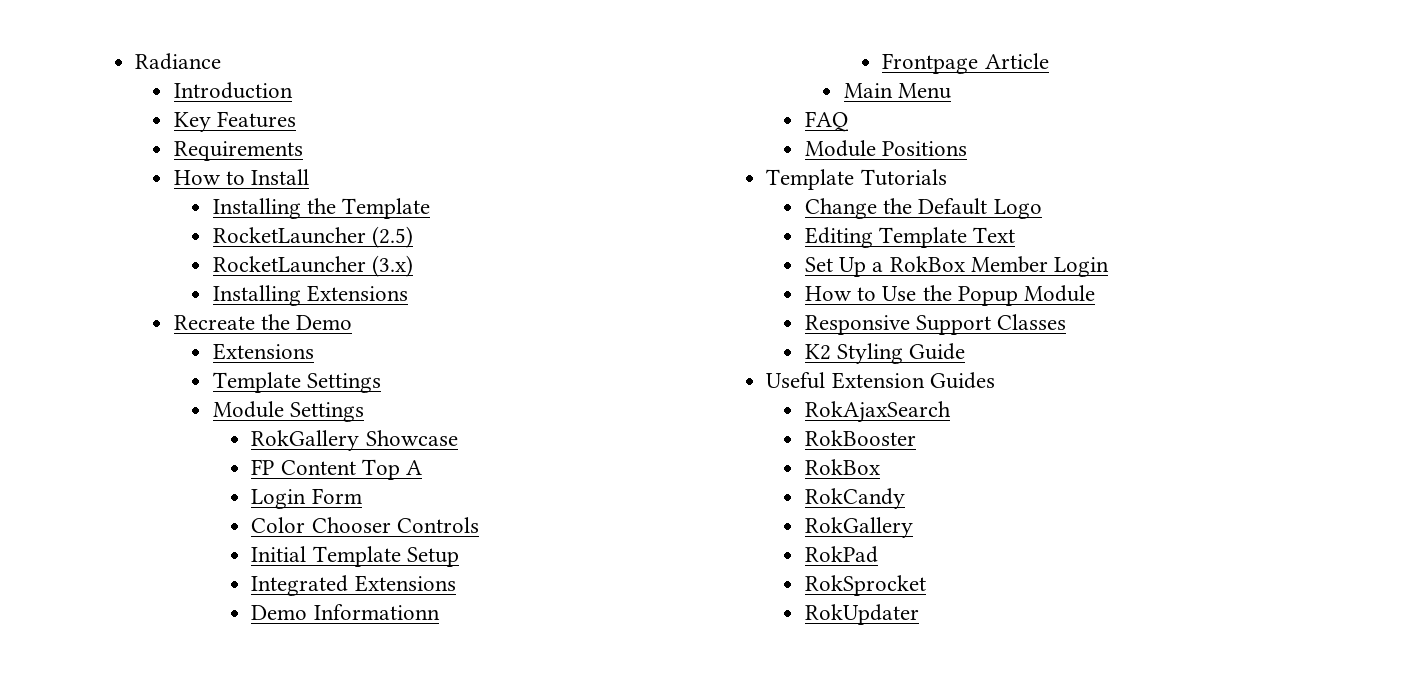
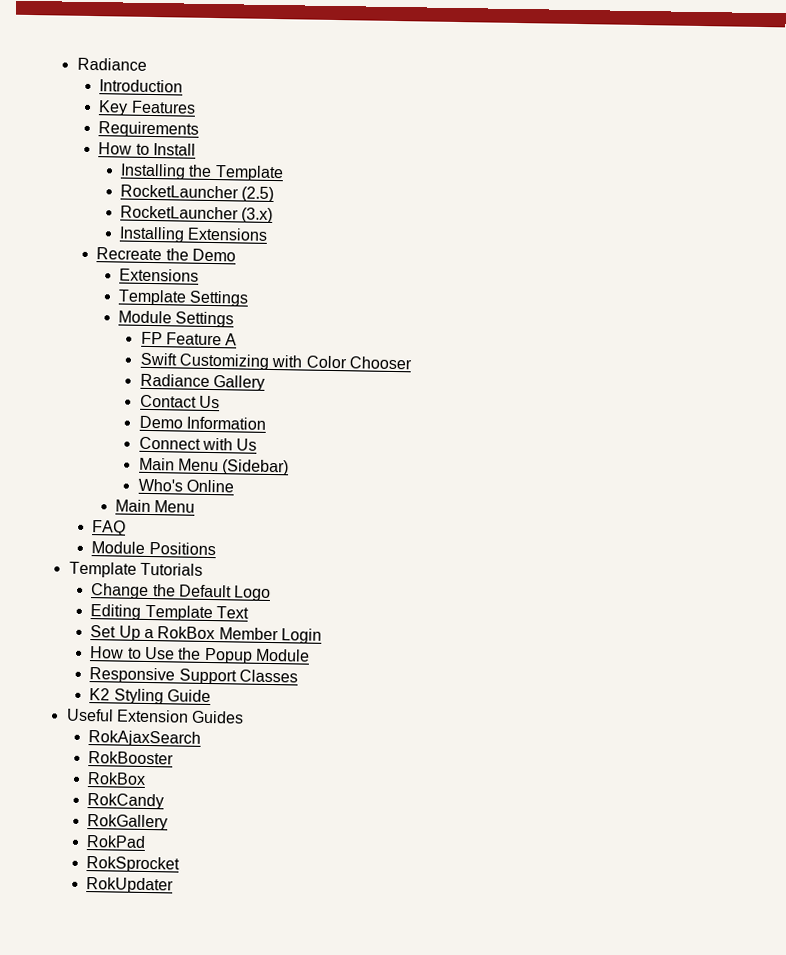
- RokGallery Showcase
- FP Content Top A
+ FP Feature A
- Login Form
- Color Chooser Controls
- Initial Template Setup
- Integrated Extensions
- Demo Informationn
- Frontpage Article
+ Swift Customizing with Color Chooser
+ Radiance Gallery
+ Contact Us
+ Demo Information
+ Connect with Us
+ Main Menu (Sidebar)
+ Who's Online

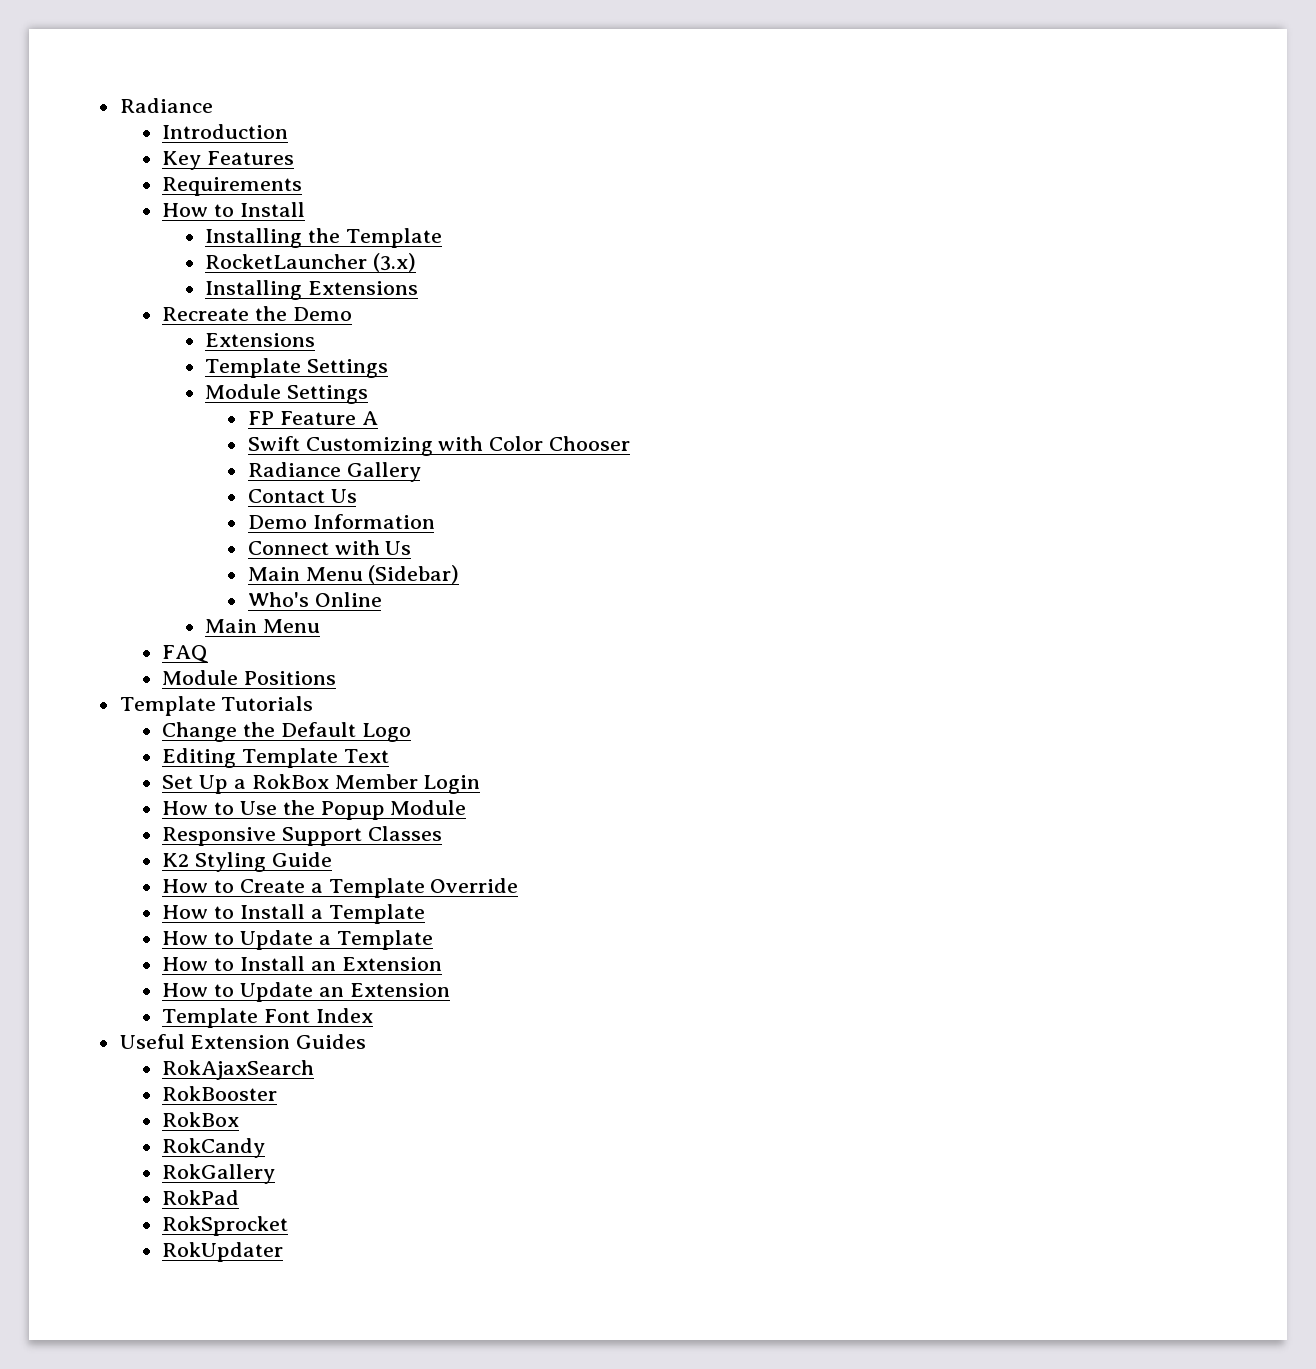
- RocketLauncher (2.5)
+ How to Create a Template Override
+ How to Install a Template
+ How to Update a Template
+ How to Install an Extension
+ How to Update an Extension
+ Template Font Index

